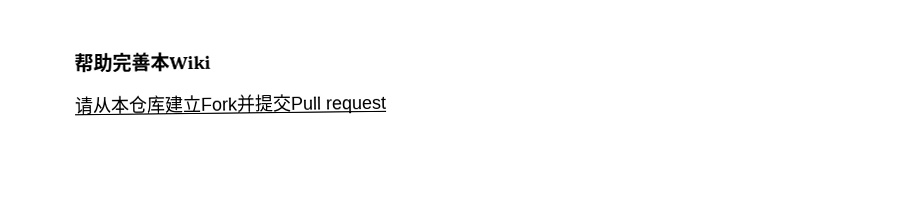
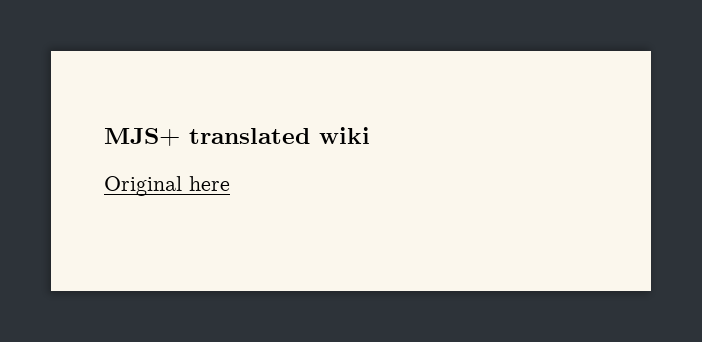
- 帮助完善本Wiki
- 请从本仓库建立Fork并提交Pull request
+ MJS+ translated wiki
+ Original here

